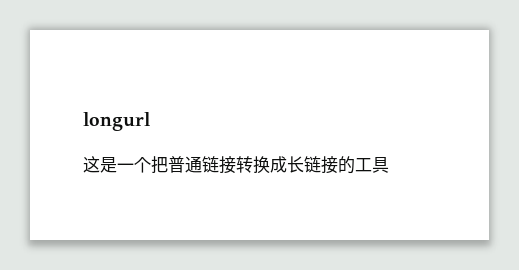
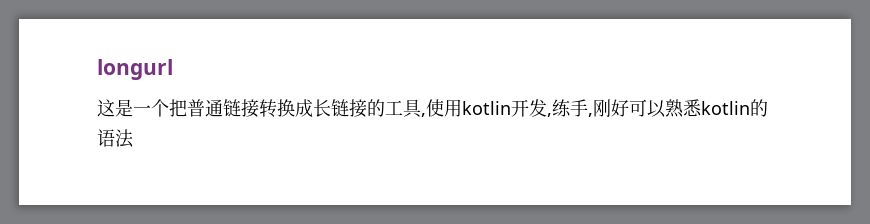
- 这是一个把普通链接转换成长链接的工具
+ 这是一个把普通链接转换成长链接的工具,使用kotlin开发,练手,刚好可以熟悉kotlin的语法

